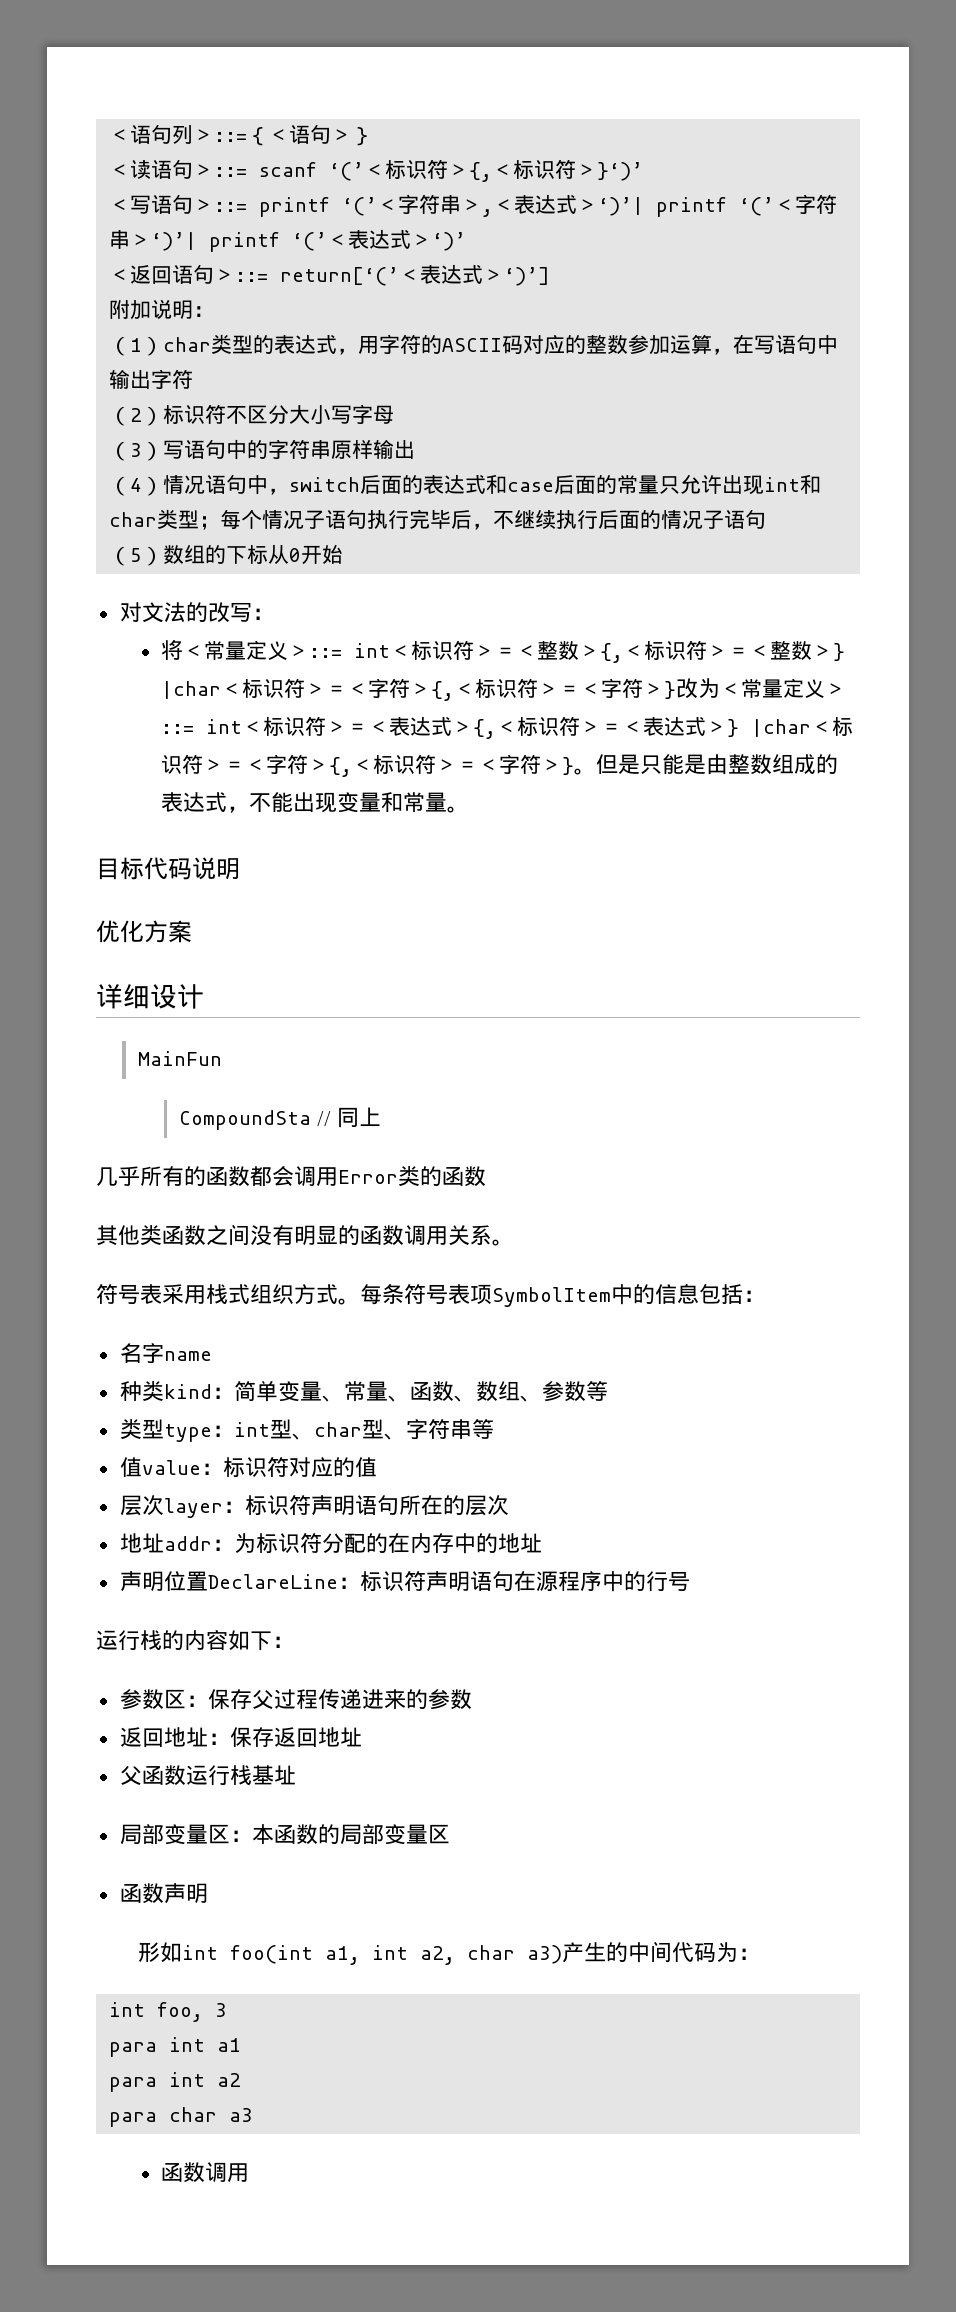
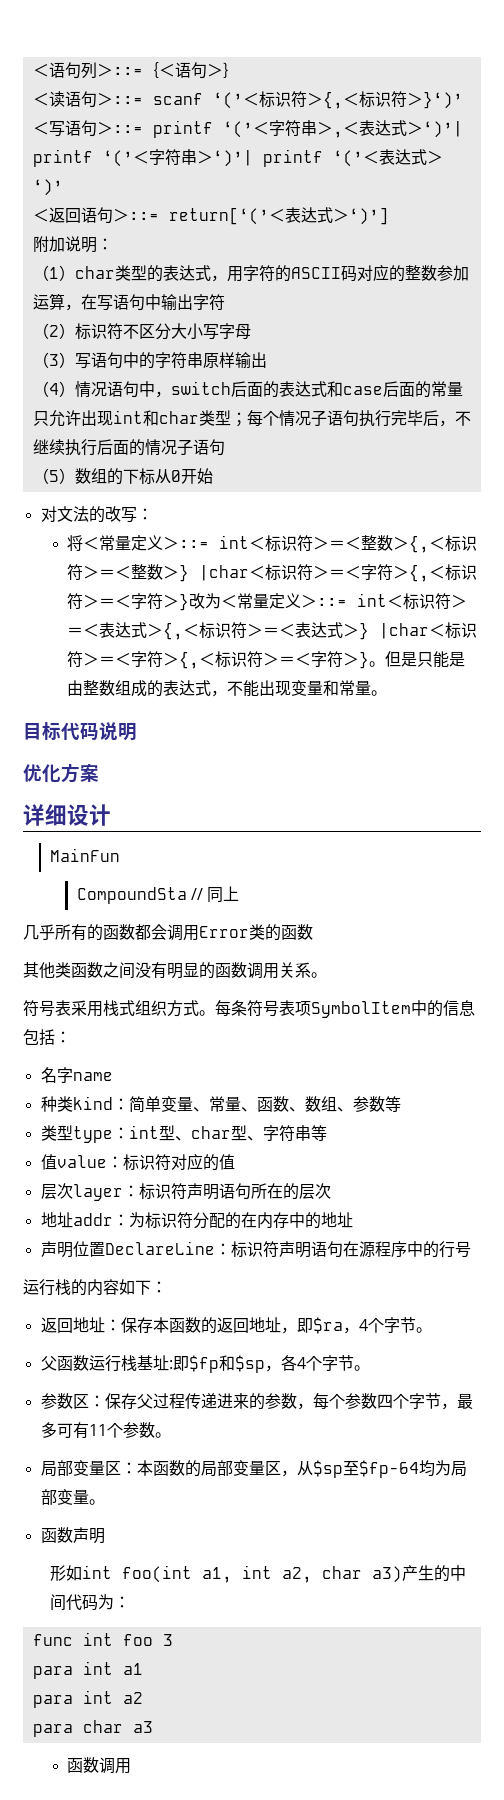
+ 返回地址：保存本函数的返回地址，即$ra，4个字节。
+ 父函数运行栈基址:即$fp和$sp，各4个字节。
- 参数区：保存父过程传递进来的参数
- 返回地址：保存返回地址
- 父函数运行栈基址
+ 参数区：保存父过程传递进来的参数，每个参数四个字节，最多可有11个参数。
- 局部变量区：本函数的局部变量区
+ 局部变量区：本函数的局部变量区，从$sp至$fp-64均为局部变量。
- int foo, 3
+ func int foo 3

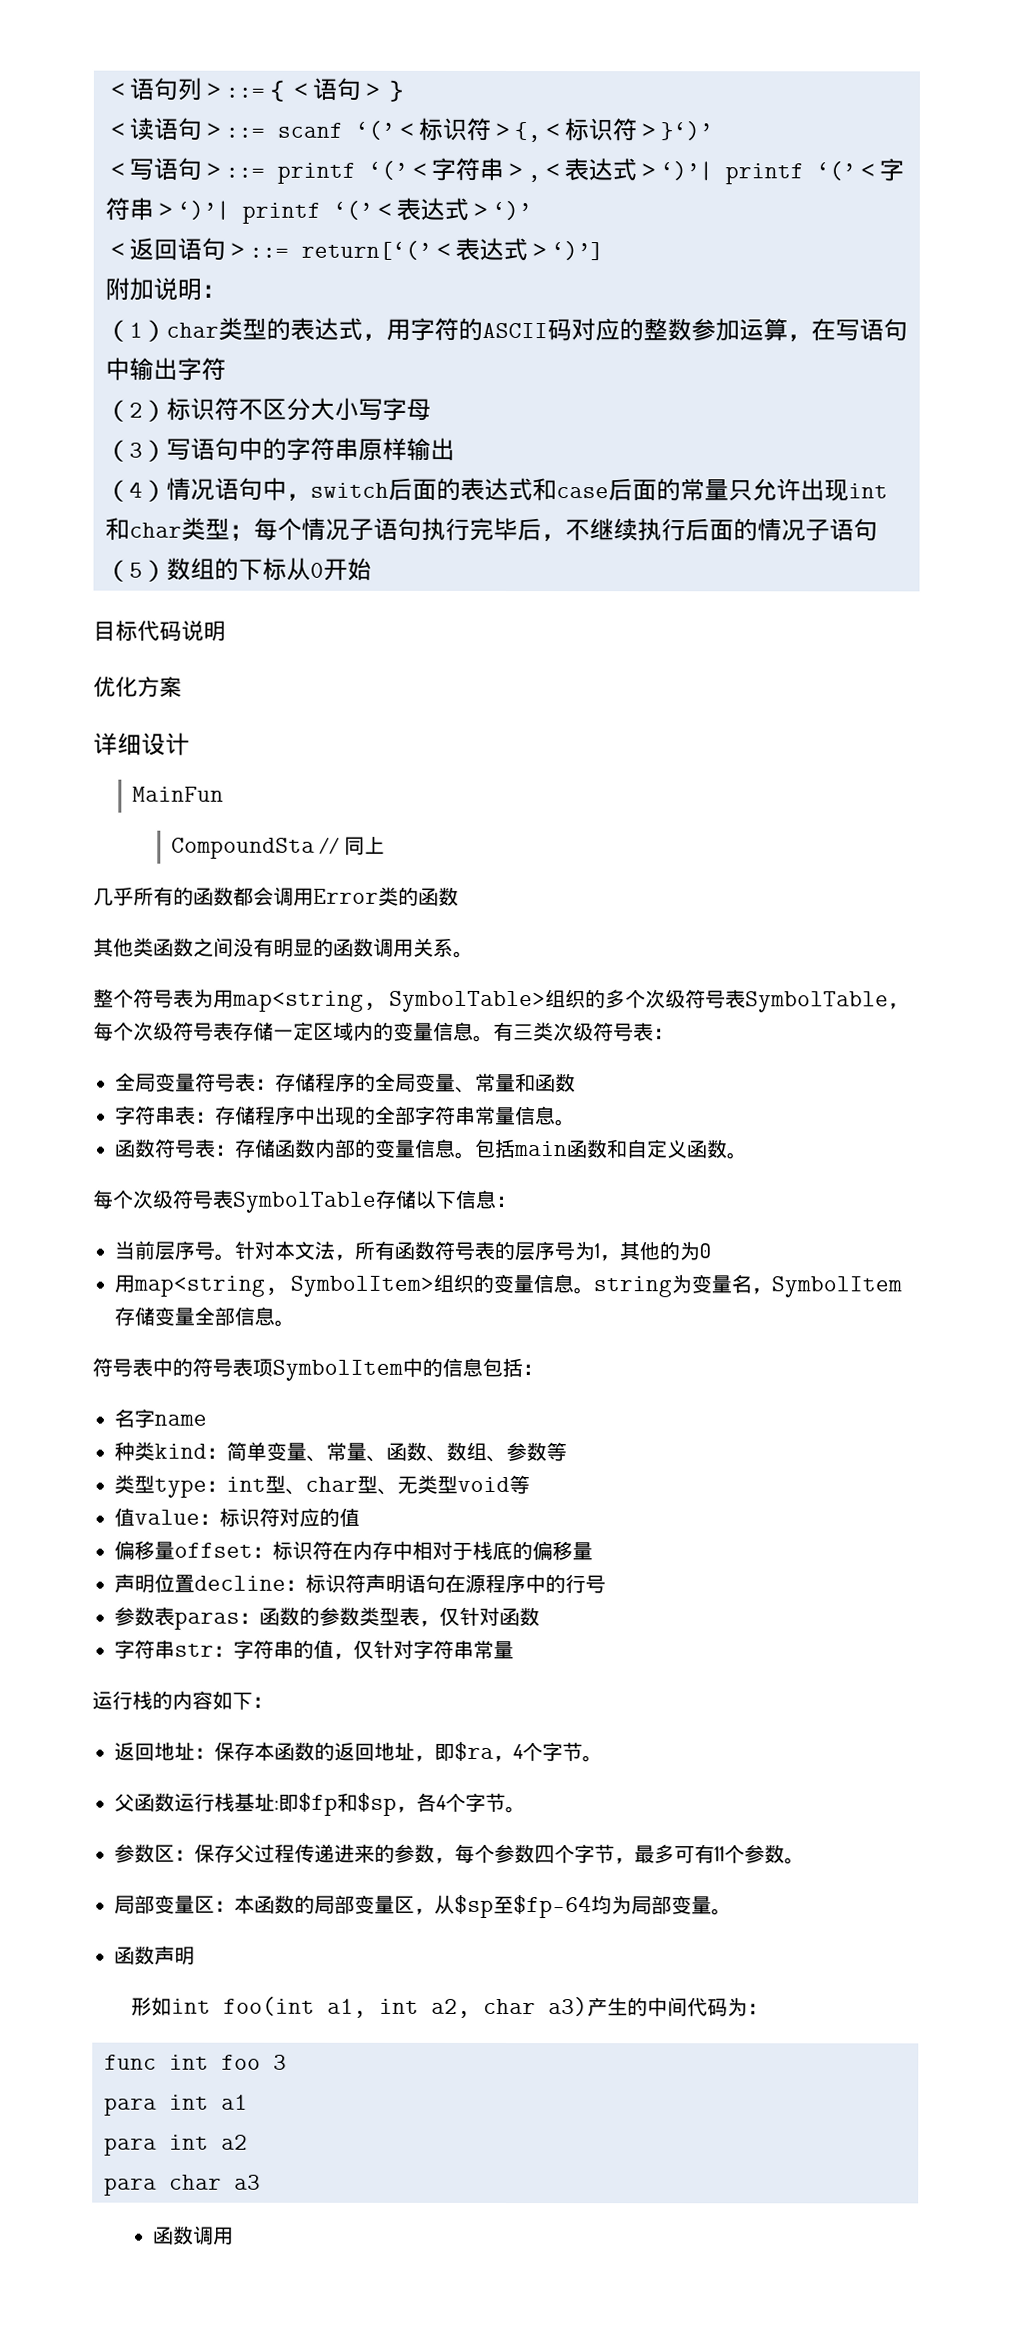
- 对文法的改写：
- 将＜常量定义＞::= int＜标识符＞＝＜整数＞{,＜标识符＞＝＜整数＞} |char＜标识符＞＝＜字符＞{,＜标识符＞＝＜字符＞}改为＜常量定义＞::= int＜标识符＞＝＜表达式＞{,＜标识符＞＝＜表达式＞} |char＜标识符＞＝＜字符＞{,＜标识符＞＝＜字符＞}。但是只能是由整数组成的表达式，不能出现变量和常量。
- 符号表采用栈式组织方式。每条符号表项SymbolItem中的信息包括：
+ 整个符号表为用map<string, SymbolTable>组织的多个次级符号表SymbolTable，每个次级符号表存储一定区域内的变量信息。有三类次级符号表：
+ 全局变量符号表：存储程序的全局变量、常量和函数
+ 字符串表：存储程序中出现的全部字符串常量信息。
+ 函数符号表：存储函数内部的变量信息。包括main函数和自定义函数。
+ 每个次级符号表SymbolTable存储以下信息：
+ 当前层序号。针对本文法，所有函数符号表的层序号为1，其他的为0
+ 用map<string, SymbolItem>组织的变量信息。string为变量名，SymbolItem存储变量全部信息。
+ 符号表中的符号表项SymbolItem中的信息包括：
- 类型type：int型、char型、字符串等
+ 类型type：int型、char型、无类型void等
- 层次layer：标识符声明语句所在的层次
- 地址addr：为标识符分配的在内存中的地址
+ 偏移量offset：标识符在内存中相对于栈底的偏移量
- 声明位置DeclareLine：标识符声明语句在源程序中的行号
+ 声明位置decline：标识符声明语句在源程序中的行号
+ 参数表paras：函数的参数类型表，仅针对函数
+ 字符串str：字符串的值，仅针对字符串常量

